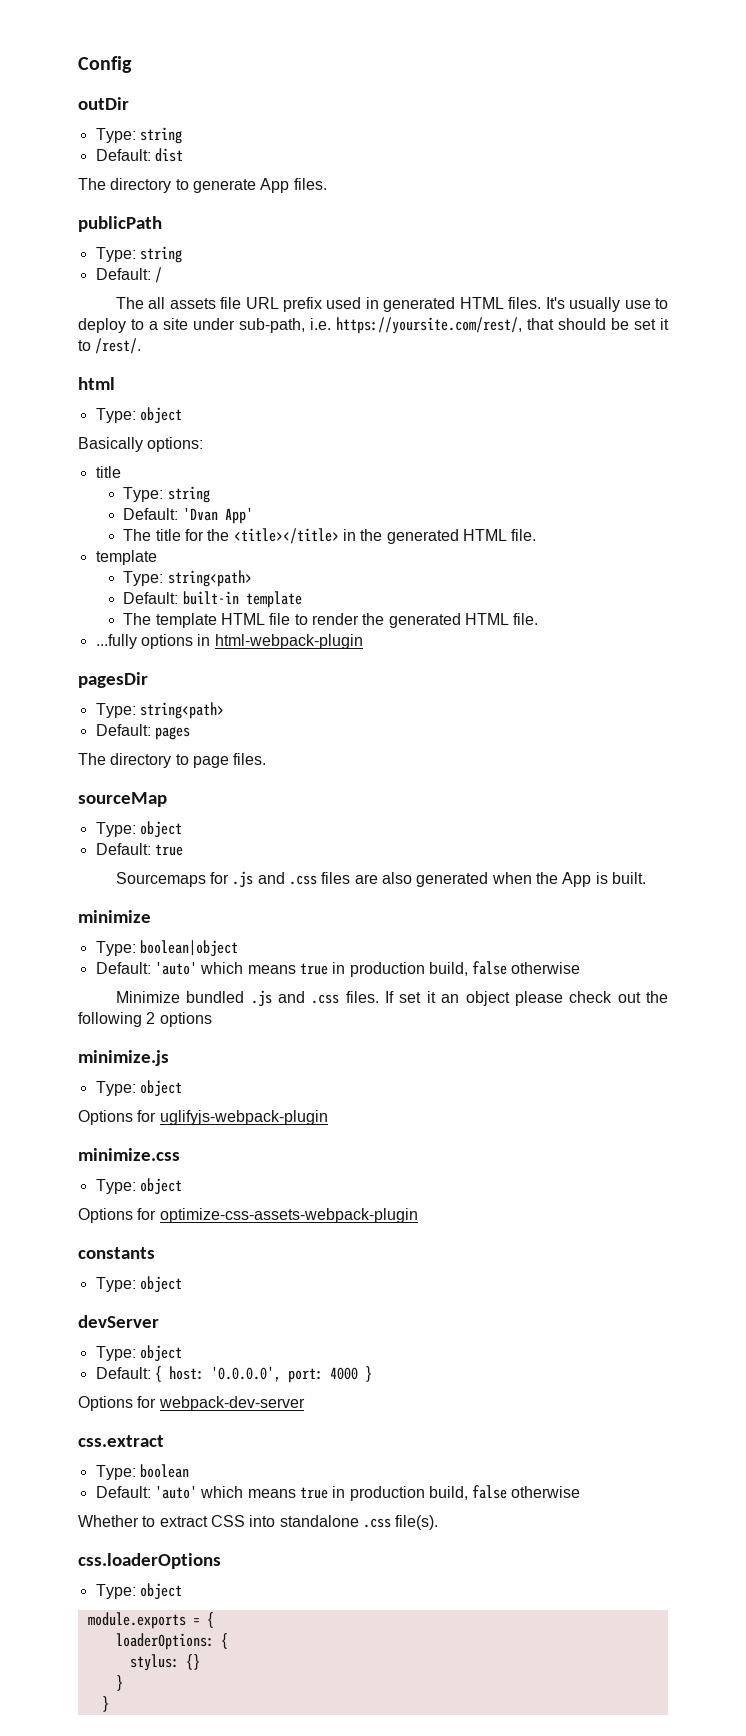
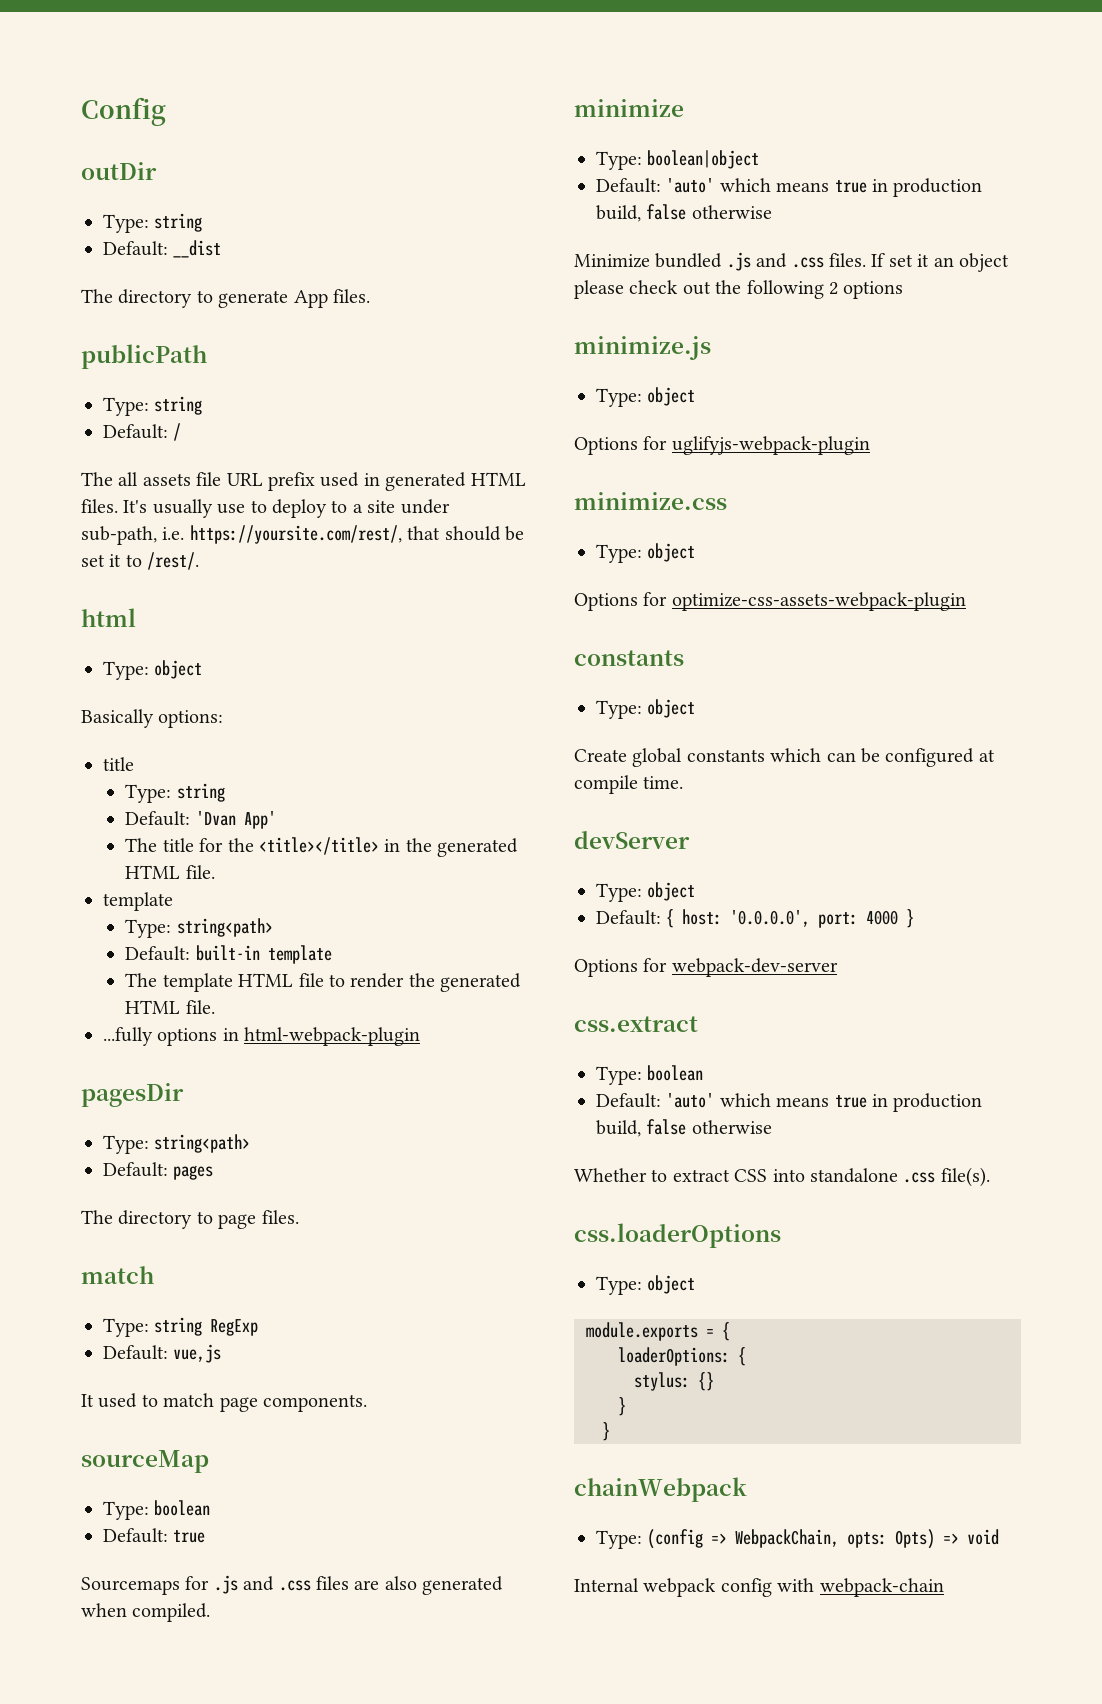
- Default: dist
+ Default: __dist
  The directory to page files.
+ match
+ Type: string RegExp
+ Default: vue,js
+ It used to match page components.
  sourceMap
- Type: object
+ Type: boolean
- Sourcemaps for .js and .css files are also generated when the App is built.
+ Sourcemaps for .js and .css files are also generated when compiled.
+ Create global constants which can be configured at compile time.
+ chainWebpack
+ Type: (config => WebpackChain, opts: Opts) => void
+ Internal webpack config with webpack-chain

